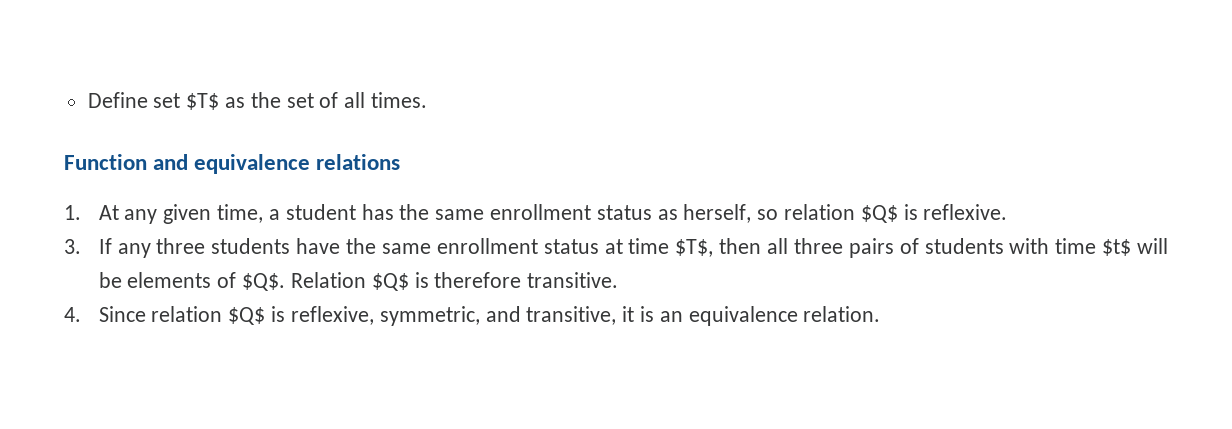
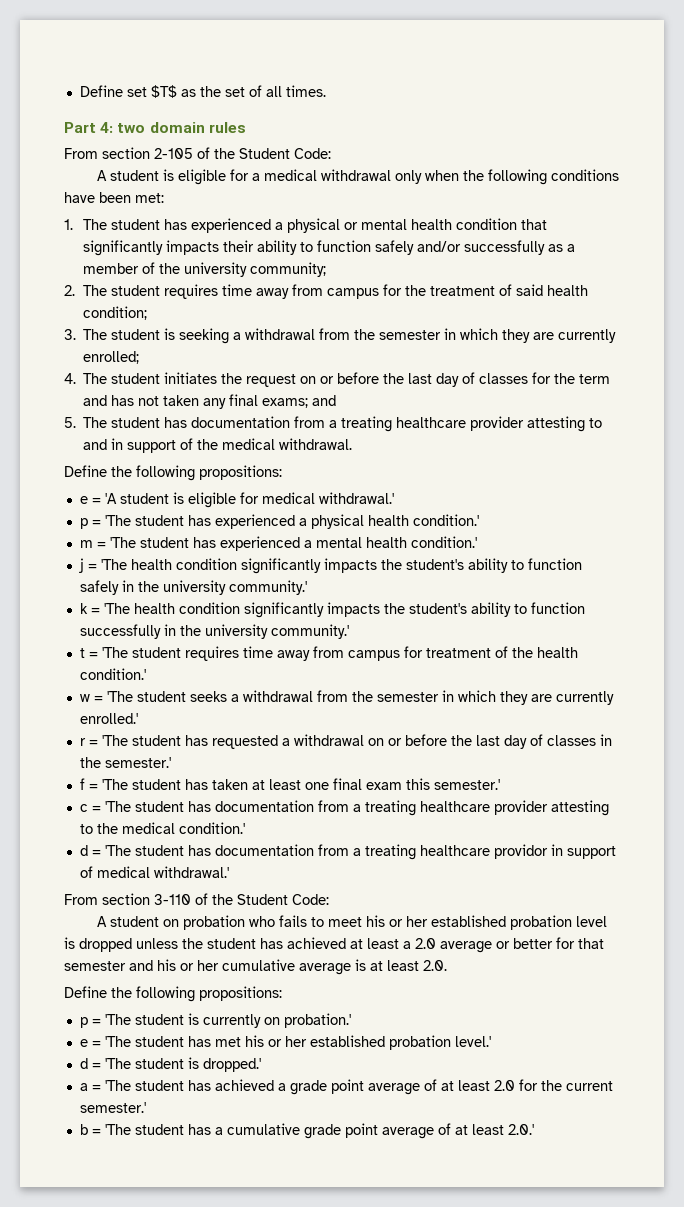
- Function and equivalence relations
- 1. At any given time, a student has the same enrollment status as herself, so relation $Q$ is reflexive.
- 3. If any three students have the same enrollment status at time $T$, then all three pairs of students with time $t$ will be elements of $Q$. Relation $Q$ is therefore transitive.
- 4. Since relation $Q$ is reflexive, symmetric, and transitive, it is an equivalence relation.
+ Part 4: two domain rules
+ From section 2-105 of the Student Code:
+ A student is eligible for a medical withdrawal only when the following conditions have been met:
+ 1. The student has experienced a physical or mental health condition that significantly impacts their ability to function safely and/or successfully as a member of the university community;
+ 2. The student requires time away from campus for the treatment of said health condition;
+ 3. The student is seeking a withdrawal from the semester in which they are currently enrolled;
+ 4. The student initiates the request on or before the last day of classes for the term and has not taken any final exams; and
+ 5. The student has documentation from a treating healthcare provider attesting to and in support of the medical withdrawal.
+ Define the following propositions:
+ e = 'A student is eligible for medical withdrawal.'
+ p = 'The student has experienced a physical health condition.'
+ m = 'The student has experienced a mental health condition.'
+ j = 'The health condition significantly impacts the student's ability to function safely in the university community.'
+ k = 'The health condition significantly impacts the student's ability to function successfully in the university community.'
+ t = 'The student requires time away from campus for treatment of the health condition.'
+ w = 'The student seeks a withdrawal from the semester in which they are currently enrolled.'
+ r = 'The student has requested a withdrawal on or before the last day of classes in the semester.'
+ f = 'The student has taken at least one final exam this semester.'
+ c = 'The student has documentation from a treating healthcare provider attesting to the medical condition.'
+ d = 'The student has documentation from a treating healthcare providor in support of medical withdrawal.'
+ From section 3-110 of the Student Code:
+ A student on probation who fails to meet his or her established probation level is dropped unless the student has achieved at least a 2.0 average or better for that semester and his or her cumulative average is at least 2.0.
+ Define the following propositions:
+ p = 'The student is currently on probation.'
+ e = 'The student has met his or her established probation level.'
+ d = 'The student is dropped.'
+ a = 'The student has achieved a grade point average of at least 2.0 for the current semester.'
+ b = 'The student has a cumulative grade point average of at least 2.0.'

